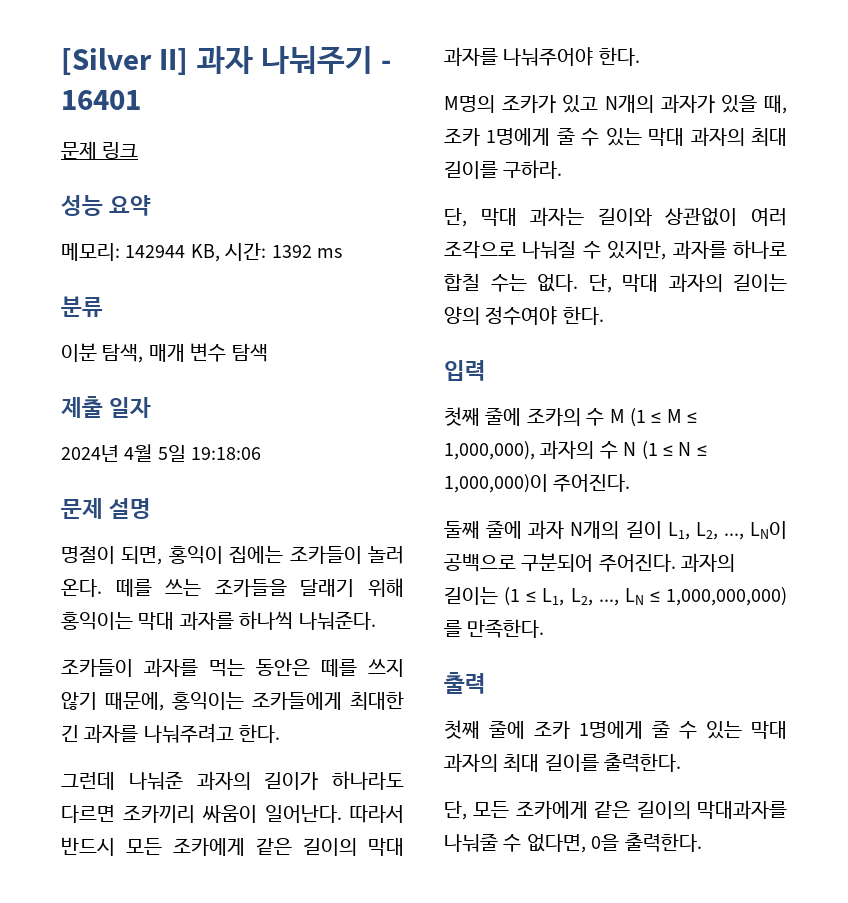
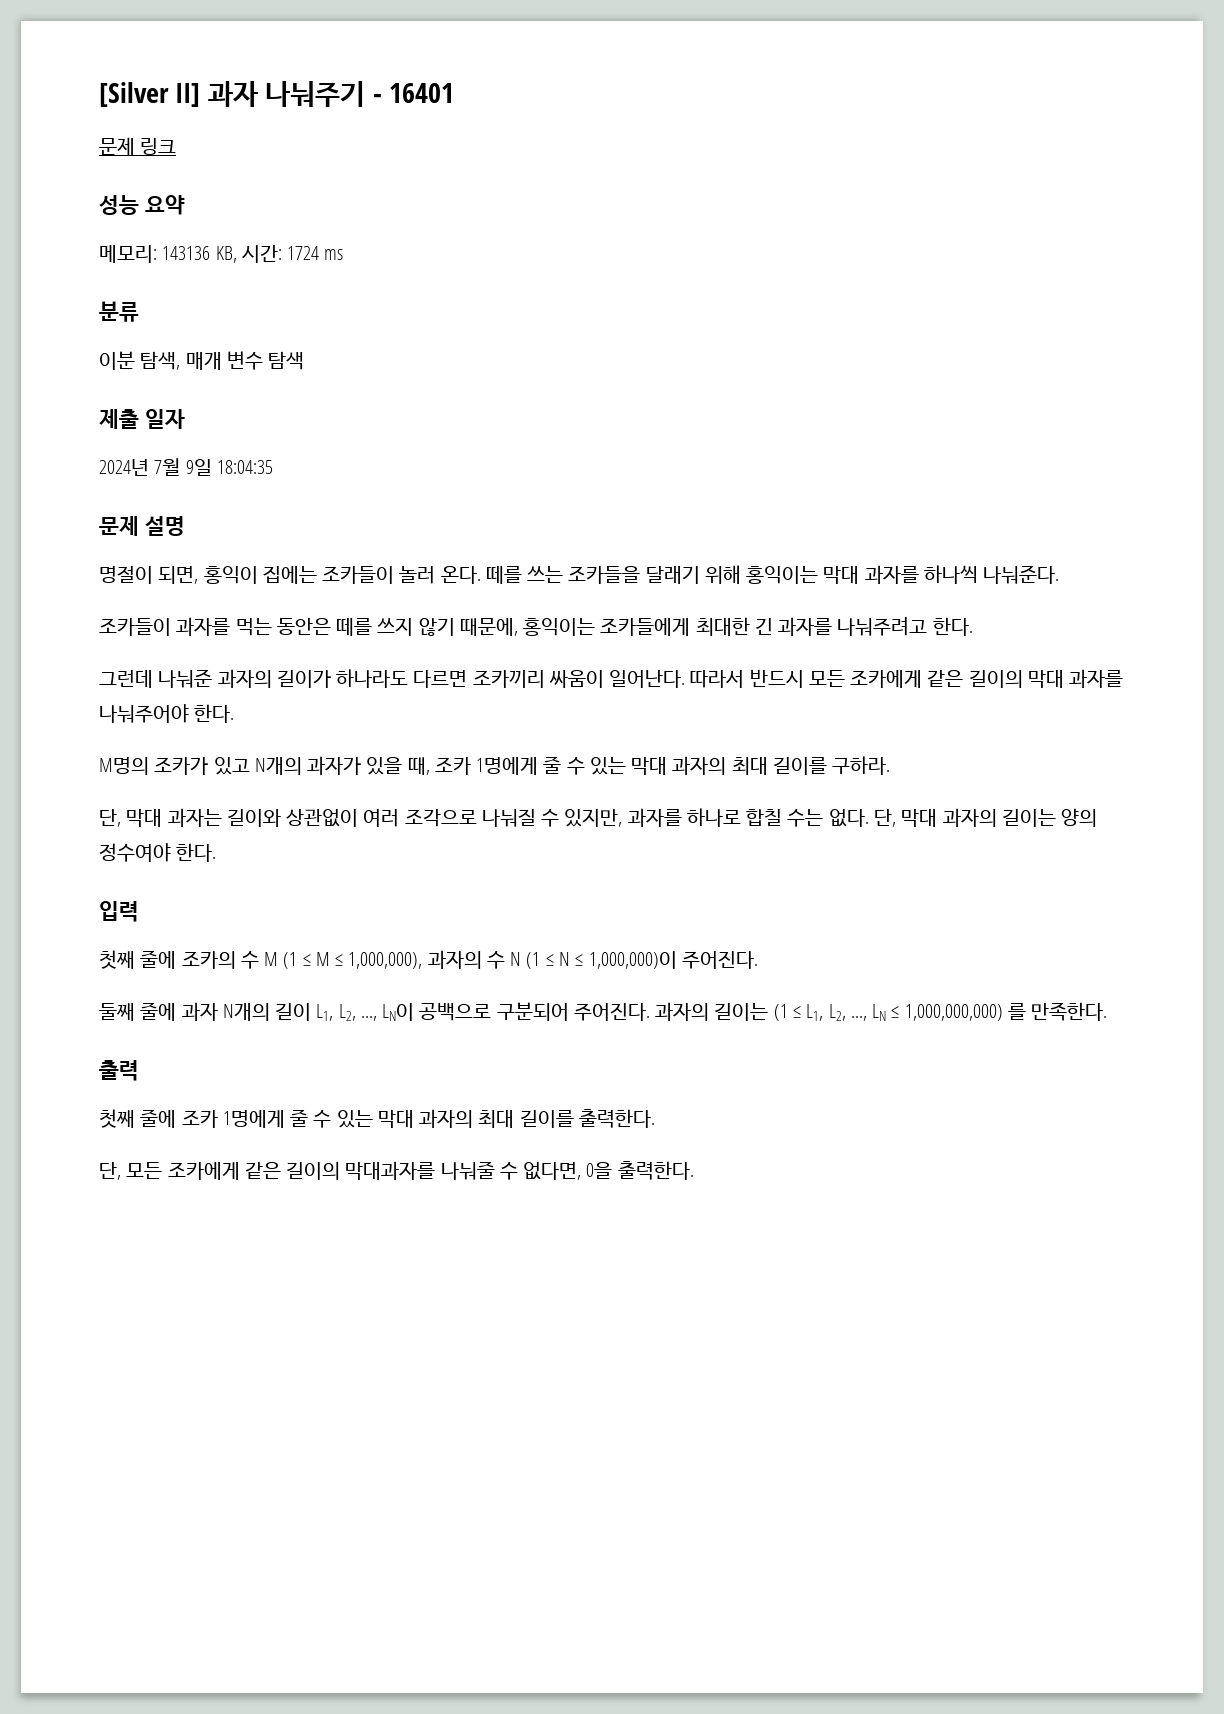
- 메모리: 142944 KB, 시간: 1392 ms
+ 메모리: 143136 KB, 시간: 1724 ms
- 2024년 4월 5일 19:18:06
+ 2024년 7월 9일 18:04:35

